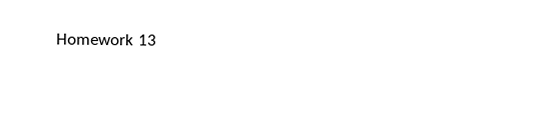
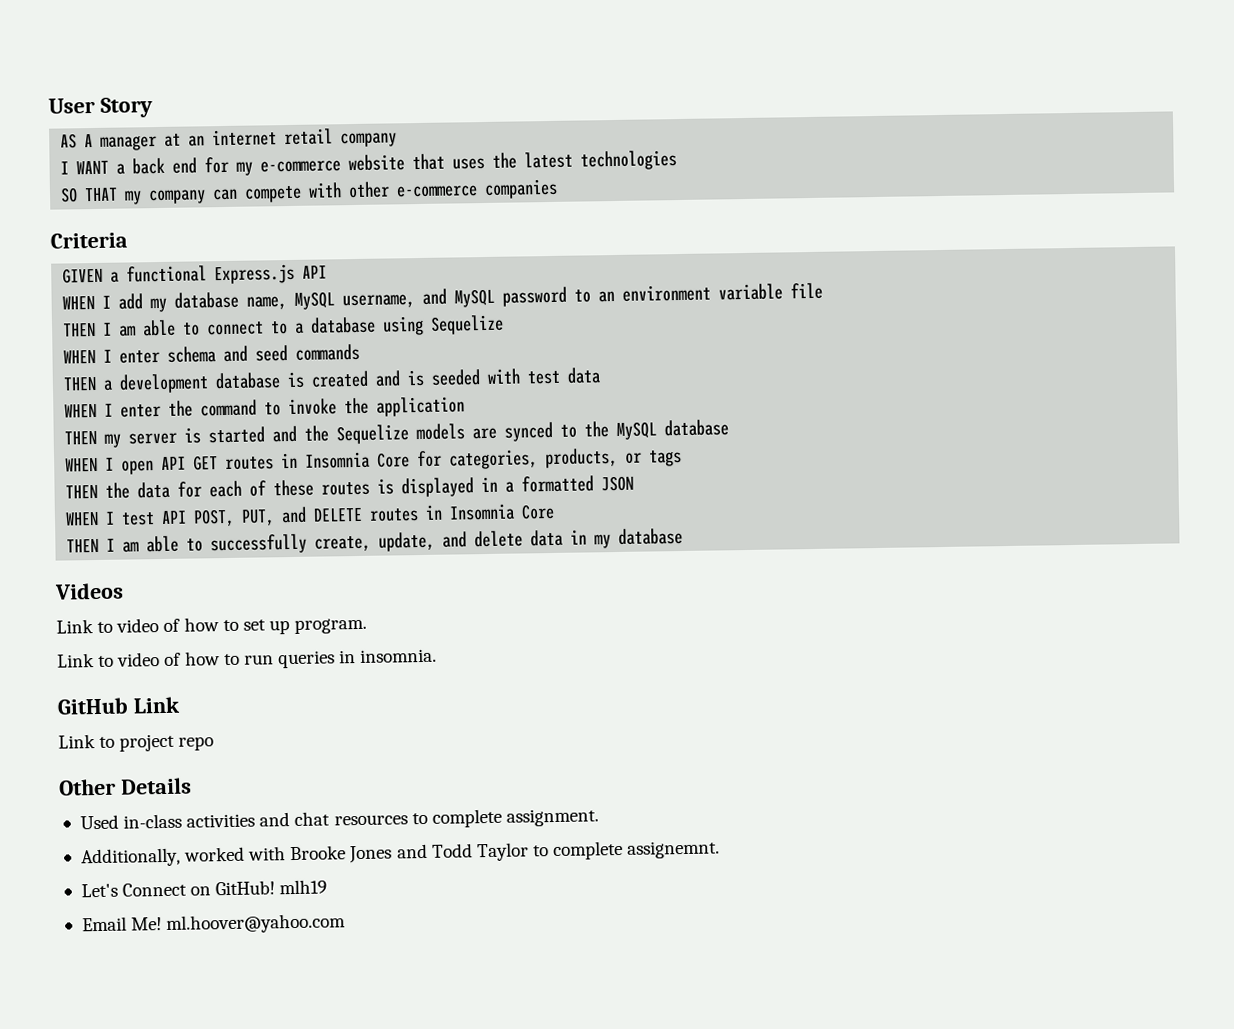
- Homework 13
+ User Story
+ AS A manager at an internet retail company
+ I WANT a back end for my e-commerce website that uses the latest technologies
+ SO THAT my company can compete with other e-commerce companies
+ Criteria
+ GIVEN a functional Express.js API
+ WHEN I add my database name, MySQL username, and MySQL password to an environment variable file
+ THEN I am able to connect to a database using Sequelize
+ WHEN I enter schema and seed commands
+ THEN a development database is created and is seeded with test data
+ WHEN I enter the command to invoke the application
+ THEN my server is started and the Sequelize models are synced to the MySQL database
+ WHEN I open API GET routes in Insomnia Core for categories, products, or tags
+ THEN the data for each of these routes is displayed in a formatted JSON
+ WHEN I test API POST, PUT, and DELETE routes in Insomnia Core
+ THEN I am able to successfully create, update, and delete data in my database
+ Videos
+ Link to video of how to set up program.
+ Link to video of how to run queries in insomnia.
+ GitHub Link
+ Link to project repo
+ Other Details
+ Used in-class activities and chat resources to complete assignment.
+ Additionally, worked with Brooke Jones and Todd Taylor to complete assignemnt.
+ Let's Connect on GitHub! mlh19
+ Email Me! ml.hoover@yahoo.com

